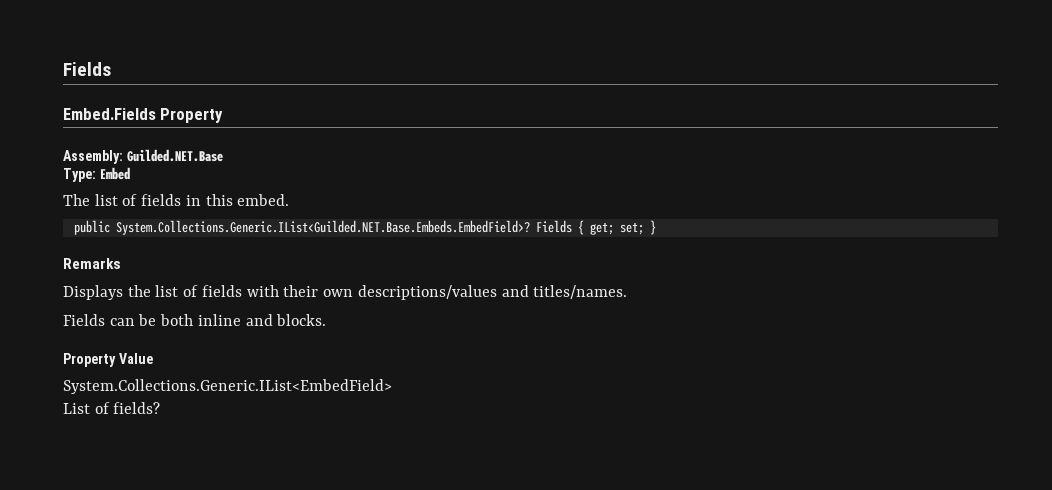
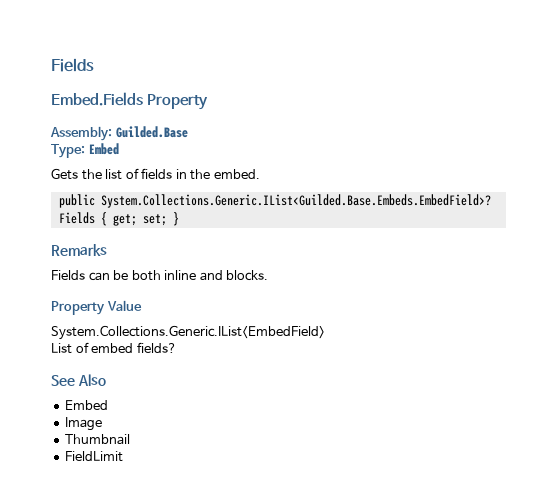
- Assembly: Guilded.NET.Base
+ Assembly: Guilded.Base
- The list of fields in this embed.
+ Gets the list of fields in the embed.
- public System.Collections.Generic.IList<Guilded.NET.Base.Embeds.EmbedField>?
+ public System.Collections.Generic.IList<Guilded.Base.Embeds.EmbedField>?
- Displays the list of fields with their own descriptions/values and titles/names.
- List of fields?
+ List of embed fields?
+ See Also
+ Embed
+ Image
+ Thumbnail
+ FieldLimit

